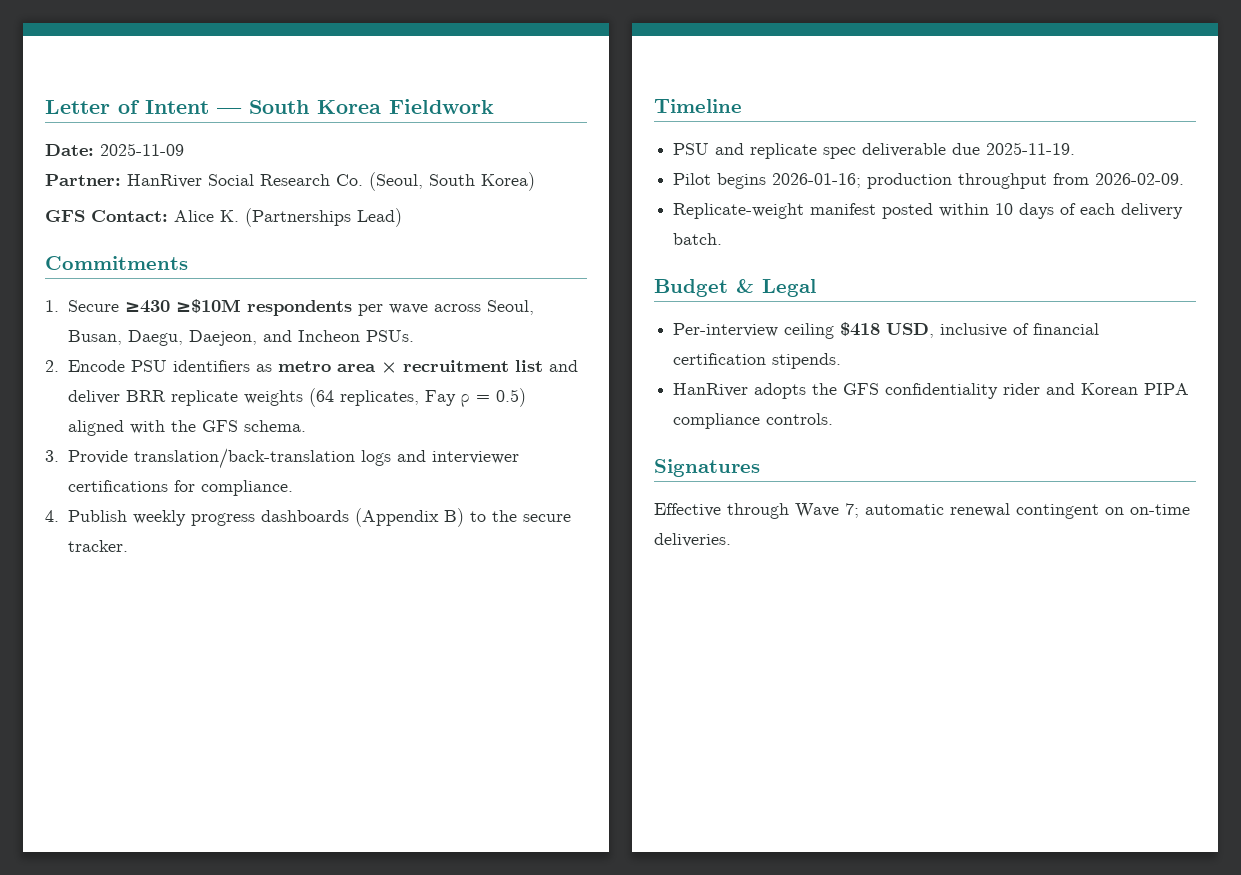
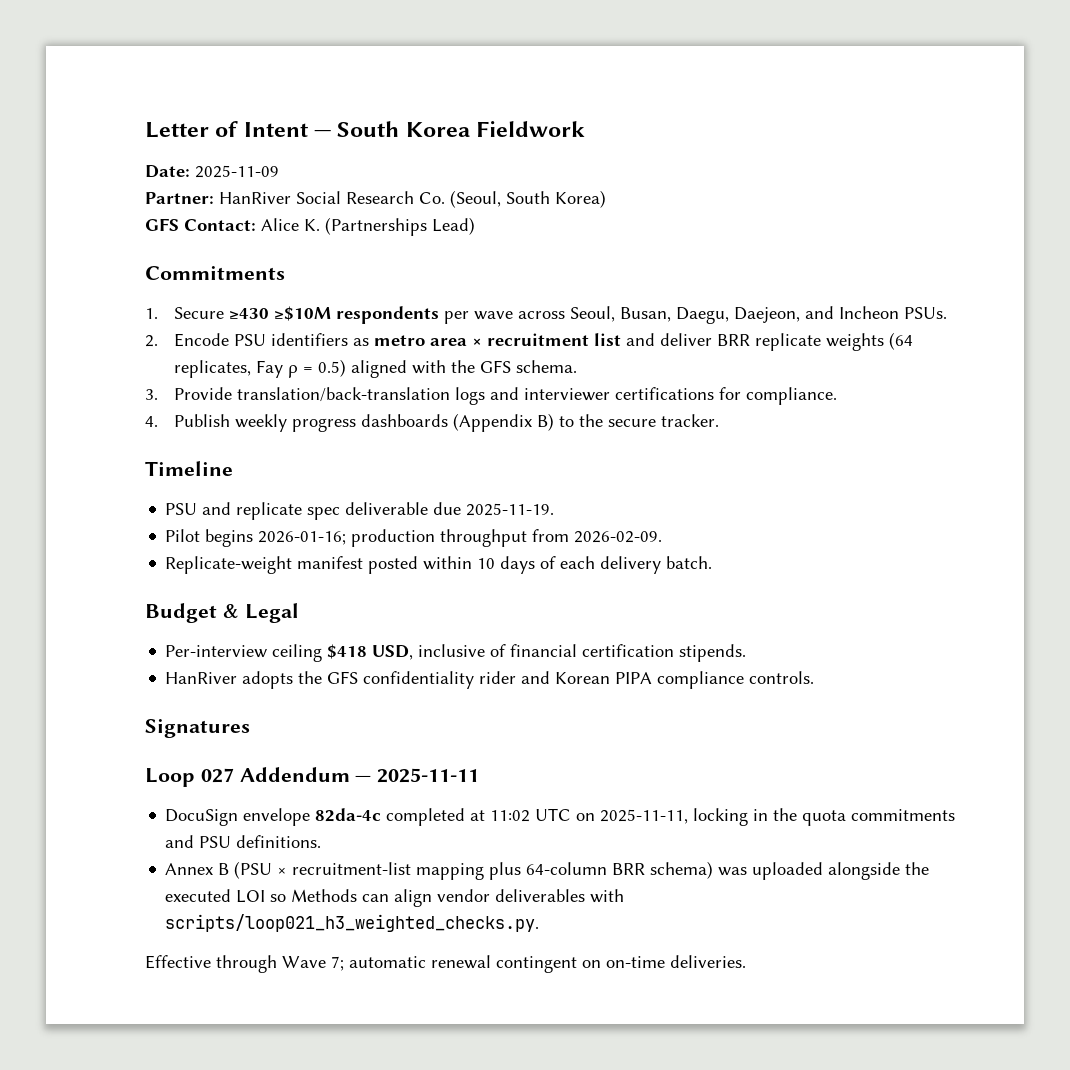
+ Loop 027 Addendum — 2025-11-11
+ DocuSign envelope 82da-4c completed at 11:02 UTC on 2025-11-11, locking in the quota commitments and PSU definitions.
+ Annex B (PSU × recruitment-list mapping plus 64-column BRR schema) was uploaded alongside the executed LOI so Methods can align vendor deliverables with scripts/loop021_h3_weighted_checks.py.

